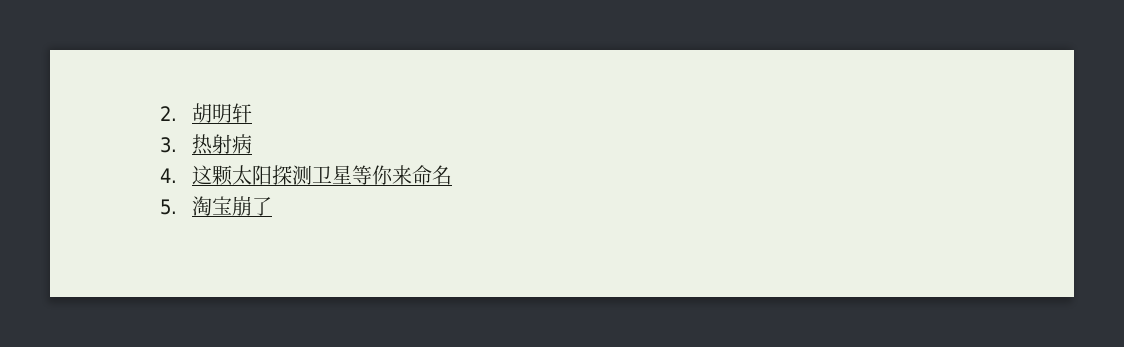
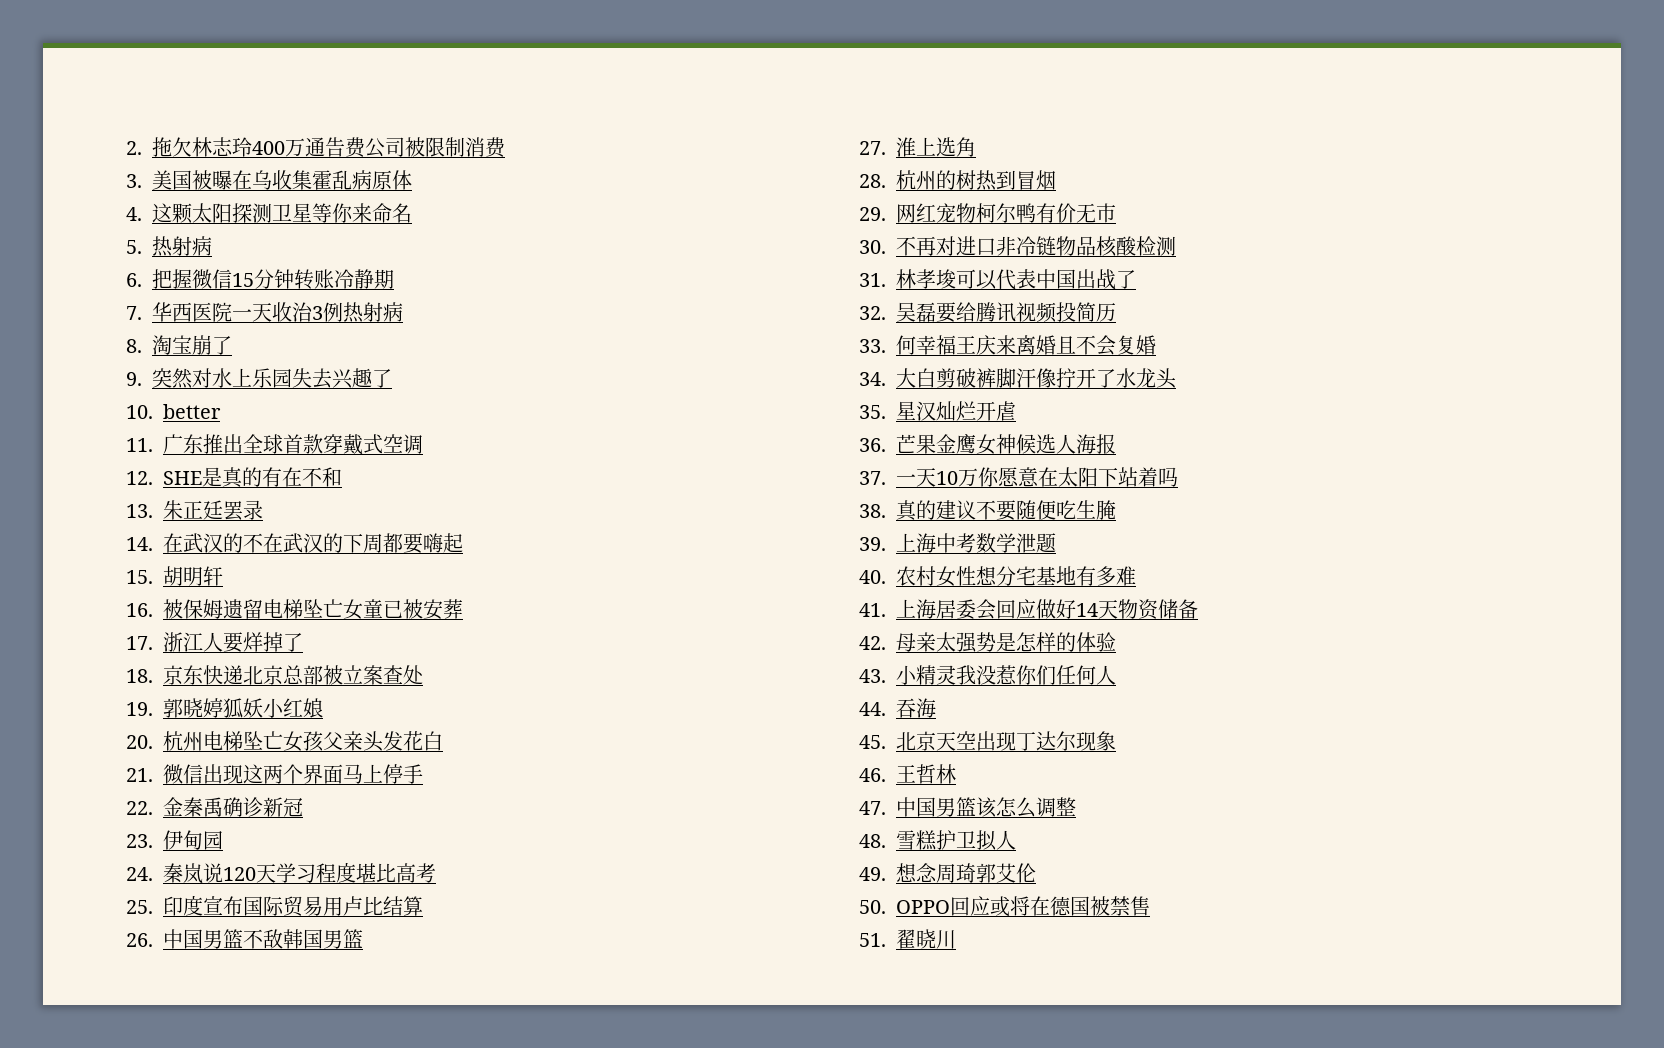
- 2.胡明轩
- 3.热射病
+ 2.拖欠林志玲400万通告费公司被限制消费
+ 3.美国被曝在乌收集霍乱病原体
- 5.淘宝崩了
+ 5.热射病
+ 6.把握微信15分钟转账冷静期
+ 7.华西医院一天收治3例热射病
+ 8.淘宝崩了
+ 9.突然对水上乐园失去兴趣了
+ 10. better
+ 11.广东推出全球首款穿戴式空调
+ 12. SHE是真的有在不和
+ 13.朱正廷罢录
+ 14.在武汉的不在武汉的下周都要嗨起
+ 15.胡明轩
+ 16.被保姆遗留电梯坠亡女童已被安葬
+ 17.浙江人要烊掉了
+ 18.京东快递北京总部被立案查处
+ 19.郭晓婷狐妖小红娘
+ 20.杭州电梯坠亡女孩父亲头发花白
+ 21.微信出现这两个界面马上停手
+ 22.金秦禹确诊新冠
+ 23.伊甸园
+ 24.秦岚说120天学习程度堪比高考
+ 25.印度宣布国际贸易用卢比结算
+ 26.中国男篮不敌韩国男篮
+ 27.淮上选角
+ 28.杭州的树热到冒烟
+ 29.网红宠物柯尔鸭有价无市
+ 30.不再对进口非冷链物品核酸检测
+ 31.林孝埈可以代表中国出战了
+ 32.吴磊要给腾讯视频投简历
+ 33.何幸福王庆来离婚且不会复婚
+ 34.大白剪破裤脚汗像拧开了水龙头
+ 35.星汉灿烂开虐
+ 36.芒果金鹰女神候选人海报
+ 37.一天10万你愿意在太阳下站着吗
+ 38.真的建议不要随便吃生腌
+ 39.上海中考数学泄题
+ 40.农村女性想分宅基地有多难
+ 41.上海居委会回应做好14天物资储备
+ 42.母亲太强势是怎样的体验
+ 43.小精灵我没惹你们任何人
+ 44.吞海
+ 45.北京天空出现丁达尔现象
+ 46.王哲林
+ 47.中国男篮该怎么调整
+ 48.雪糕护卫拟人
+ 49.想念周琦郭艾伦
+ 50. OPPO回应或将在德国被禁售
+ 51.翟晓川

